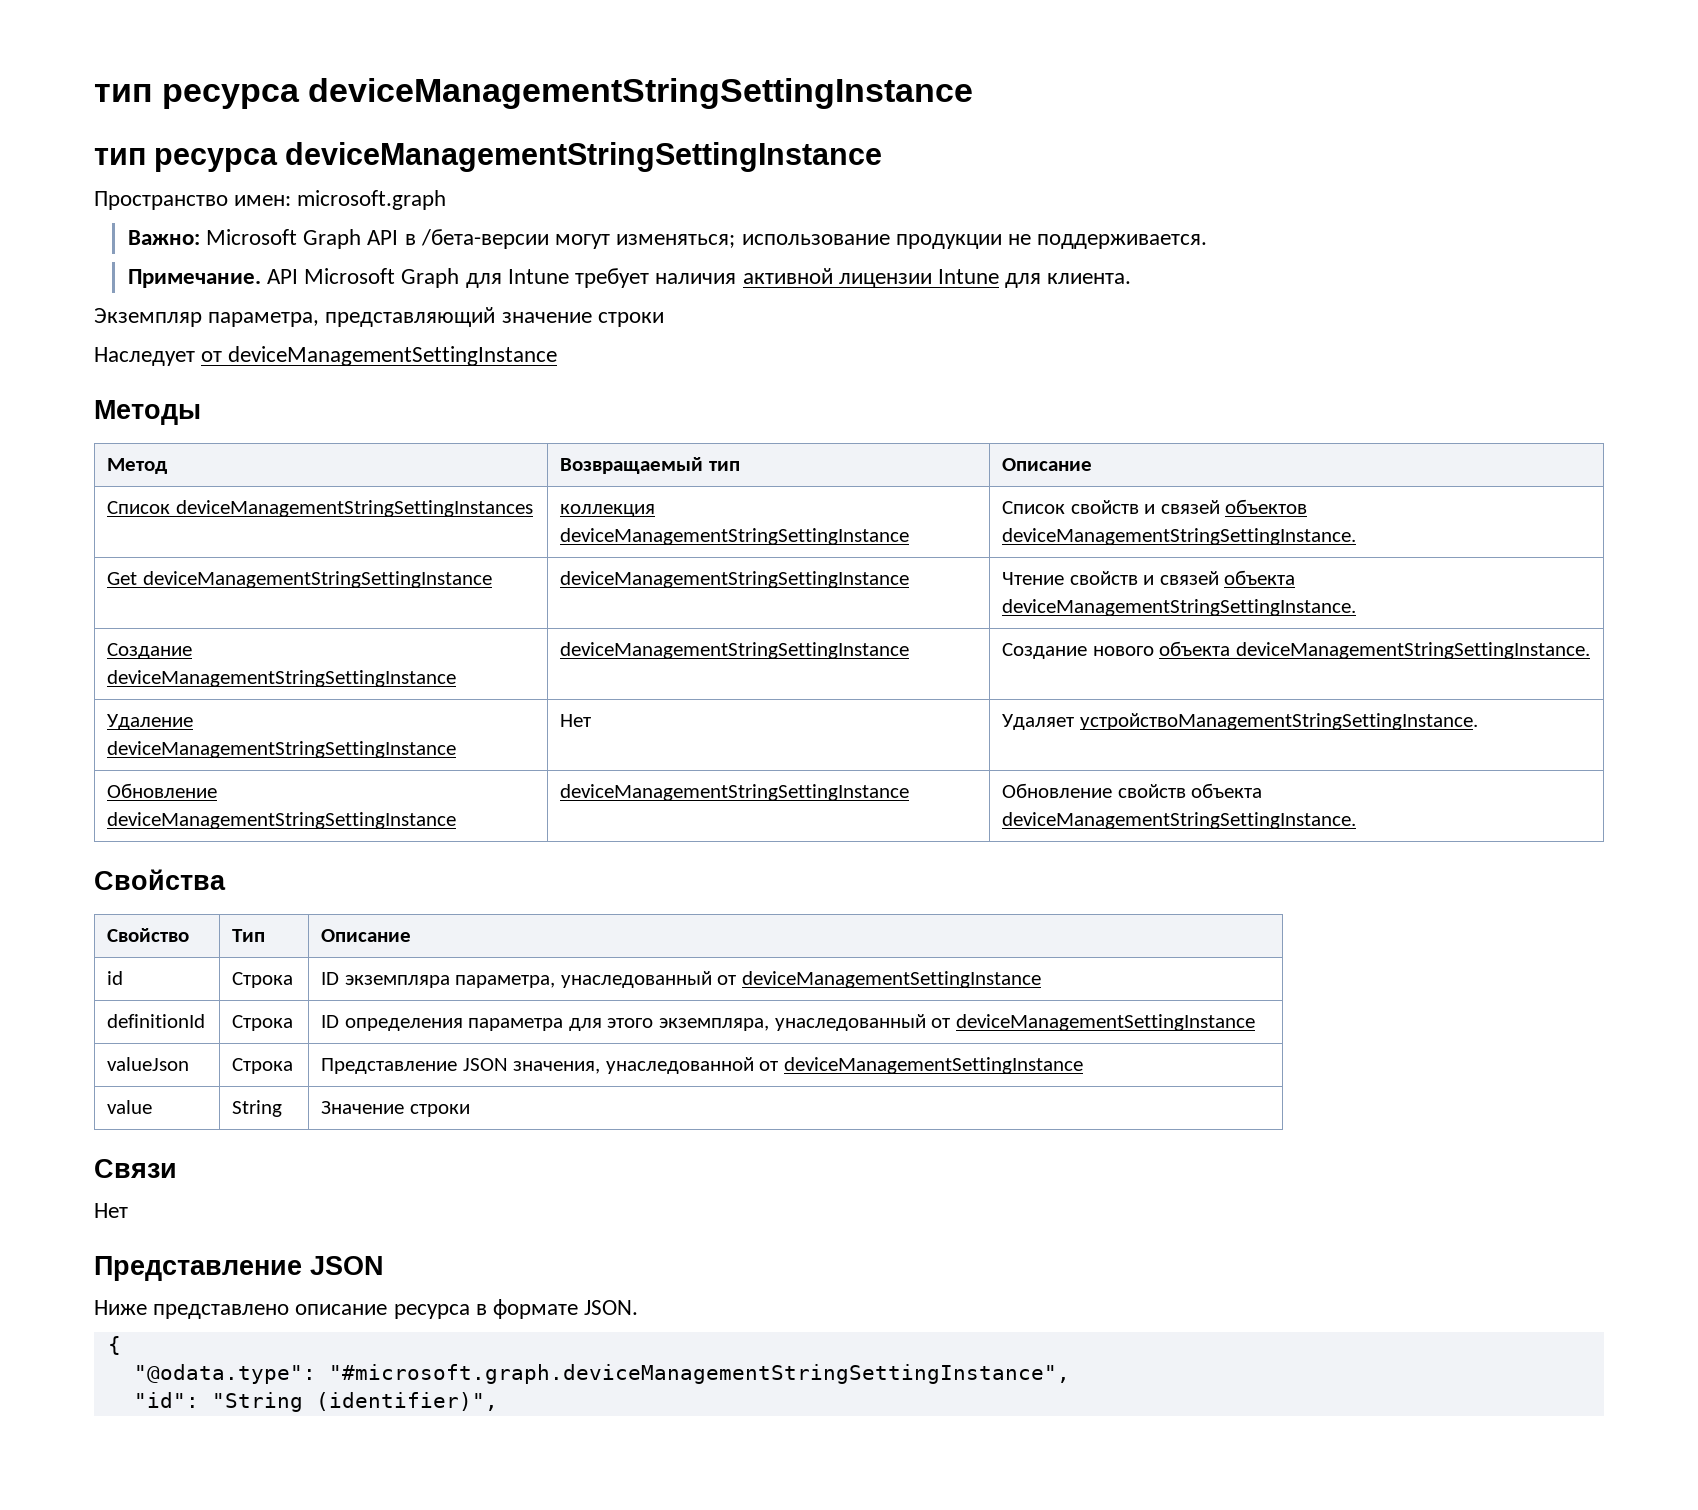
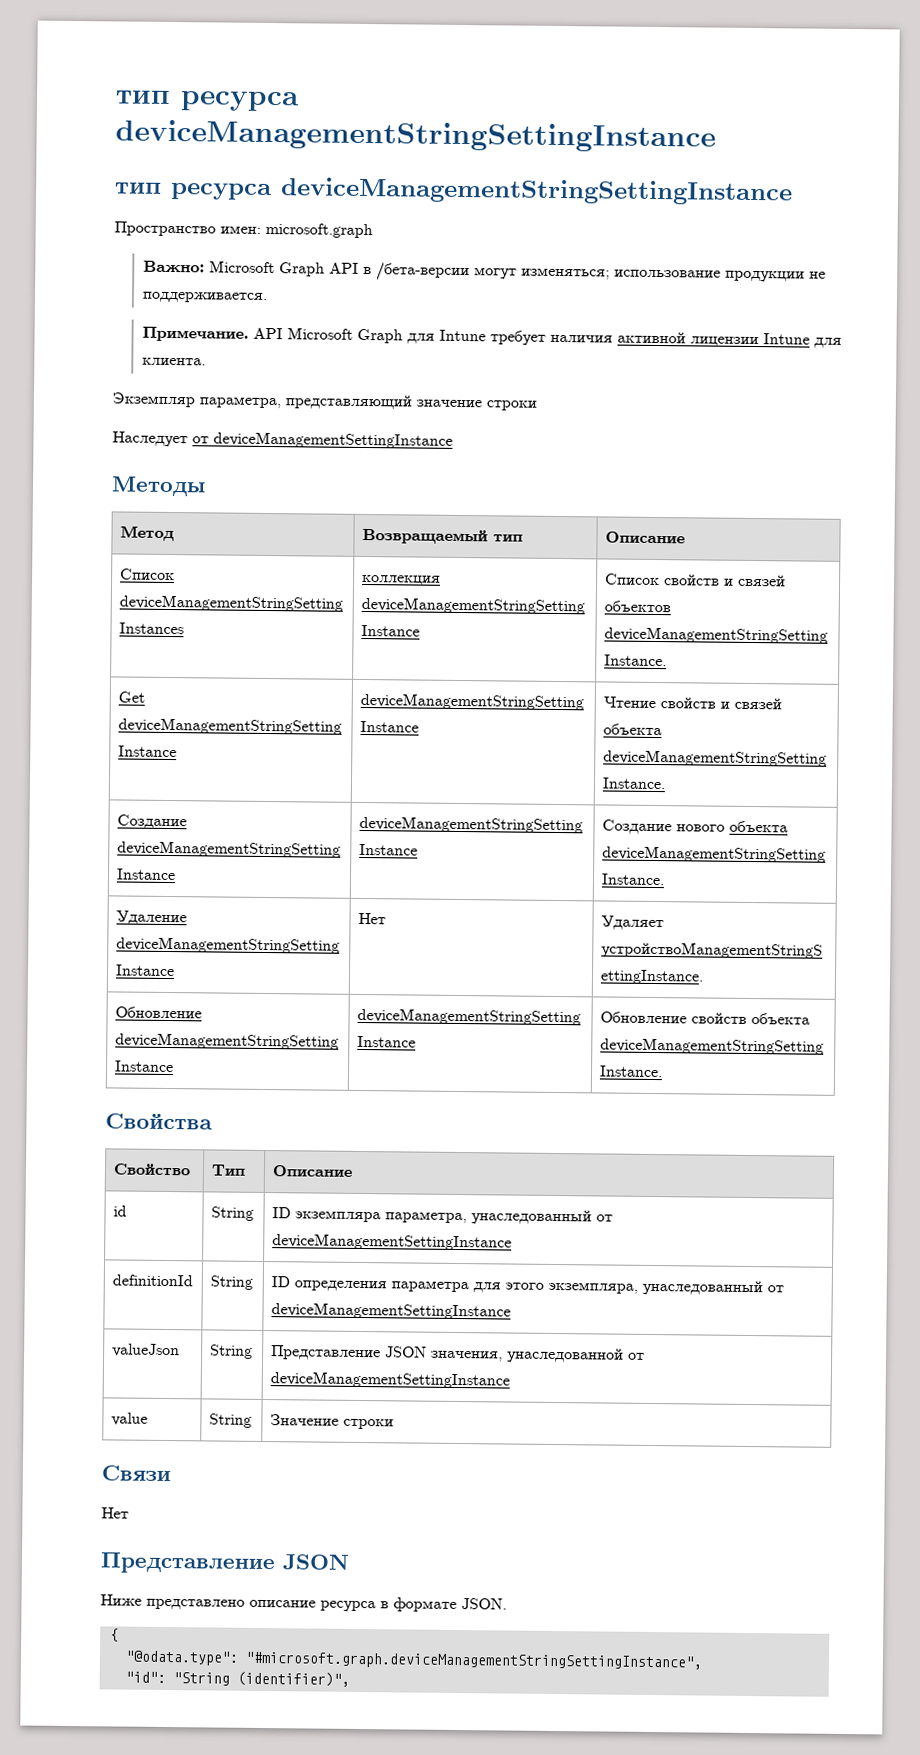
- id | Строка | ID экземпляра параметра, унаследованный от deviceManagementSettingInstance
+ id | String | ID экземпляра параметра, унаследованный от deviceManagementSettingInstance
- definitionId | Строка | ID определения параметра для этого экземпляра, унаследованный от deviceManagementSettingInstance
+ definitionId | String | ID определения параметра для этого экземпляра, унаследованный от deviceManagementSettingInstance
- valueJson | Строка | Представление JSON значения, унаследованной от deviceManagementSettingInstance
+ valueJson | String | Представление JSON значения, унаследованной от deviceManagementSettingInstance

